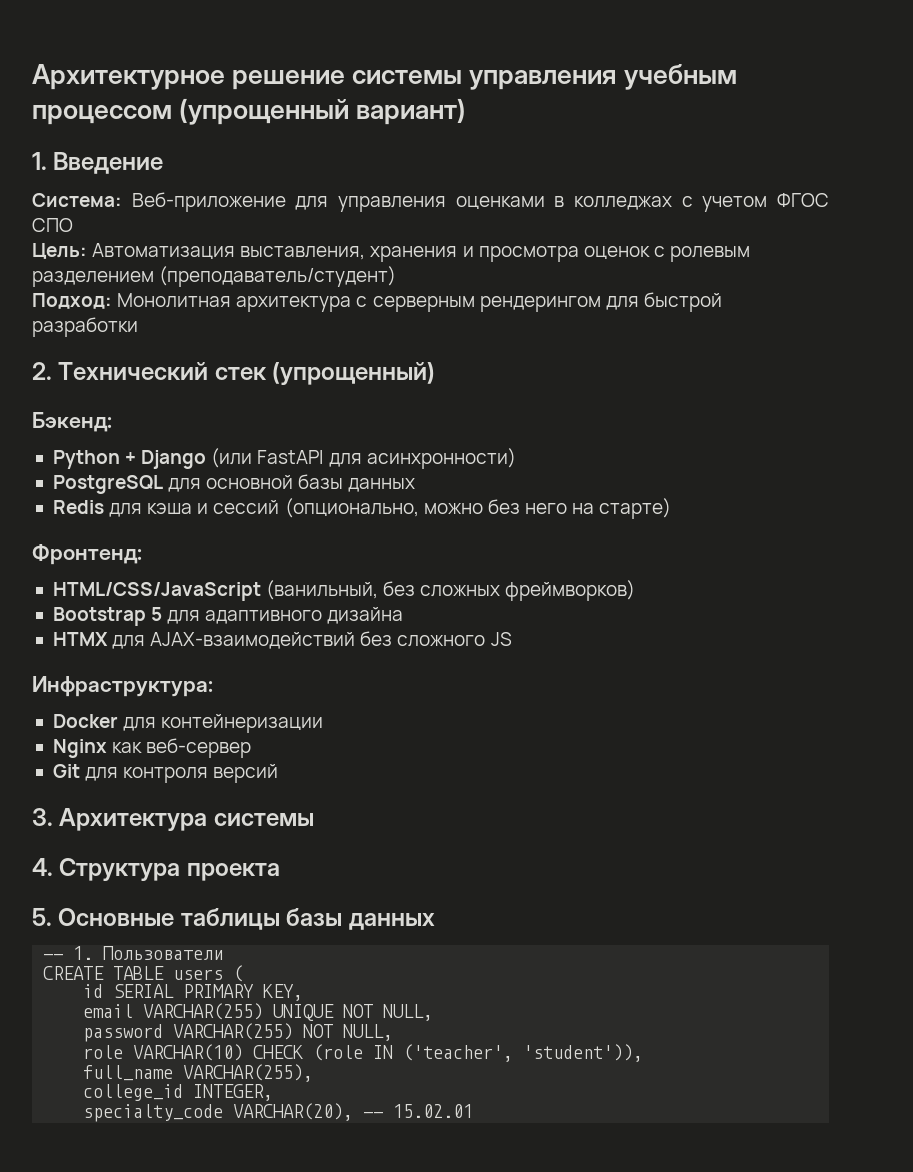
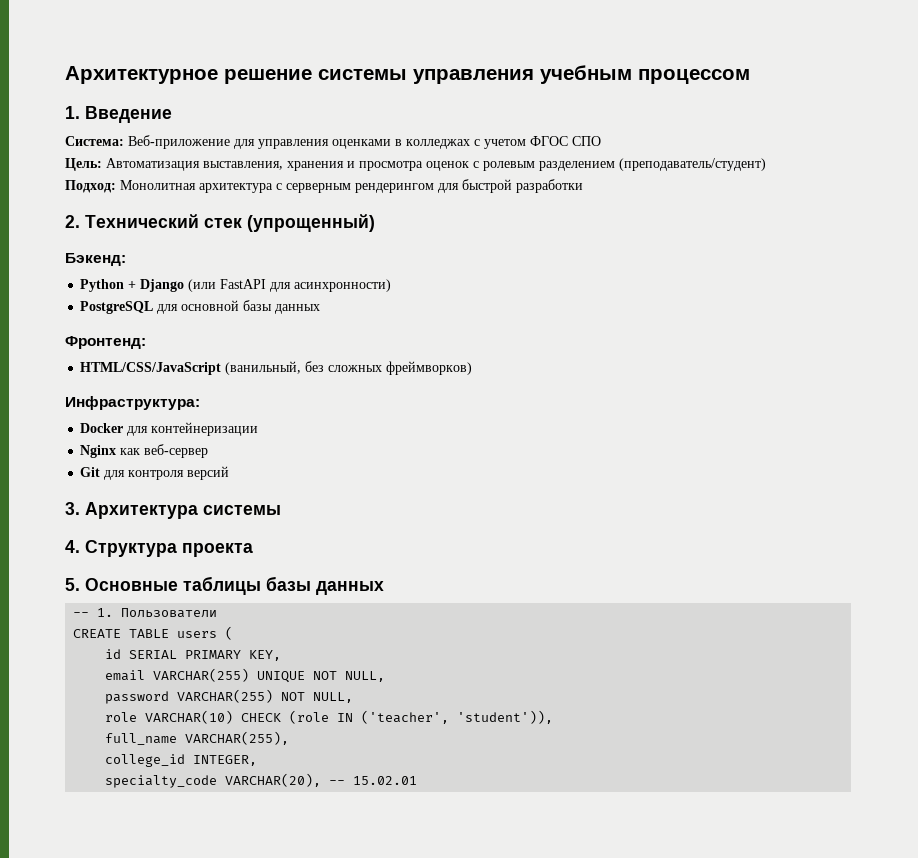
- Архитектурное решение системы управления учебным процессом (упрощенный вариант)
+ Архитектурное решение системы управления учебным процессом
- Redis для кэша и сессий (опционально, можно без него на старте)
- Bootstrap 5 для адаптивного дизайна
- HTMX для AJAX-взаимодействий без сложного JS

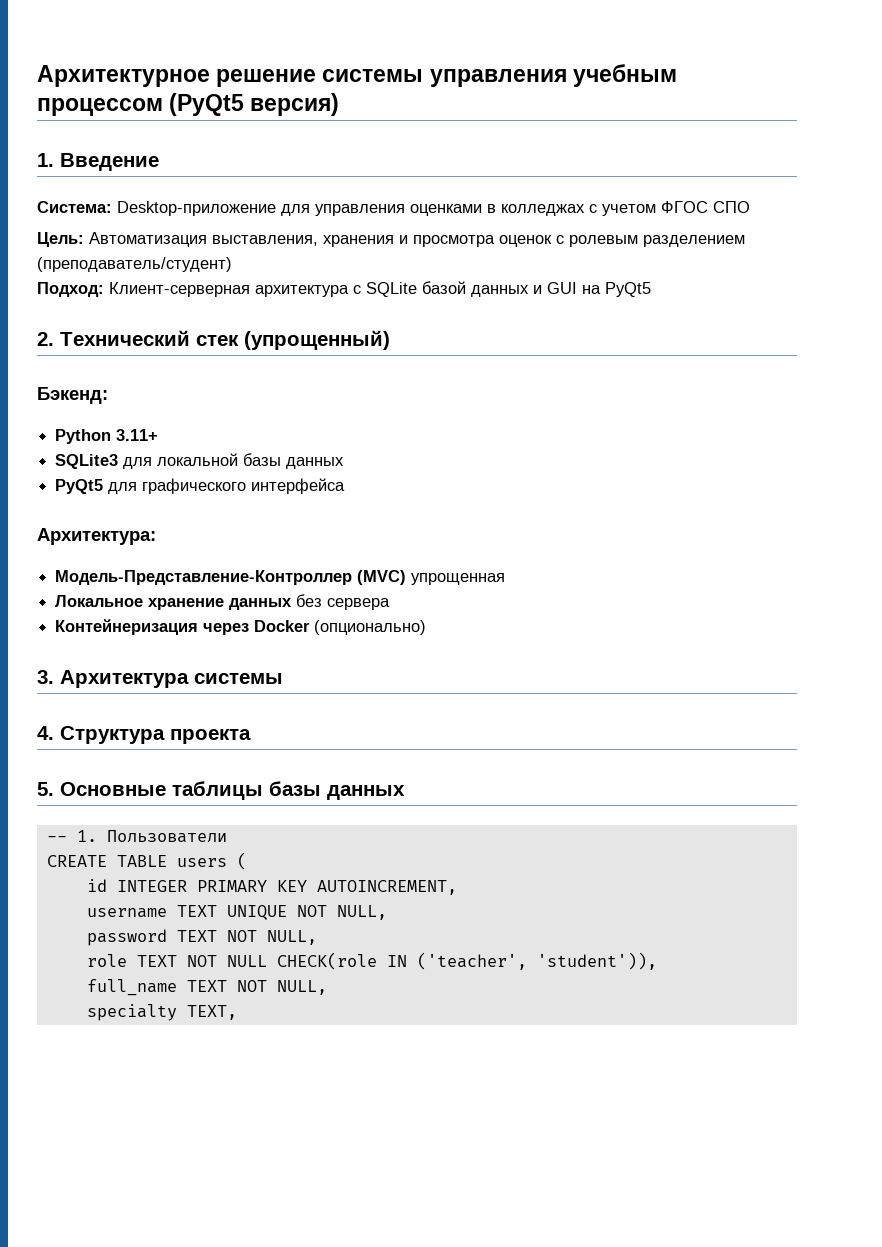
- Архитектурное решение системы управления учебным процессом
+ Архитектурное решение системы управления учебным процессом (PyQt5 версия)
- Система: Веб-приложение для управления оценками в колледжах с учетом ФГОС СПО
+ Система: Desktop-приложение для управления оценками в колледжах с учетом ФГОС СПО
- Подход: Монолитная архитектура с серверным рендерингом для быстрой разработки
+ Подход: Клиент-серверная архитектура с SQLite базой данных и GUI на PyQt5
- Python + Django (или FastAPI для асинхронности)
- PostgreSQL для основной базы данных
- Фронтенд:
- HTML/CSS/JavaScript (ванильный, без сложных фреймворков)
- Инфраструктура:
- Docker для контейнеризации
- Nginx как веб-сервер
- Git для контроля версий
+ Python 3.11+
+ SQLite3 для локальной базы данных
+ PyQt5 для графического интерфейса
+ Архитектура:
+ Модель-Представление-Контроллер (MVC) упрощенная
+ Локальное хранение данных без сервера
+ Контейнеризация через Docker (опционально)
- id SERIAL PRIMARY KEY,
- email VARCHAR(255) UNIQUE NOT NULL,
+ id INTEGER PRIMARY KEY AUTOINCREMENT,
+ username TEXT UNIQUE NOT NULL,
- password VARCHAR(255) NOT NULL,
+ password TEXT NOT NULL,
- role VARCHAR(10) CHECK (role IN ('teacher', 'student')),
+ role TEXT NOT NULL CHECK(role IN ('teacher', 'student')),
- full_name VARCHAR(255),
- college_id INTEGER,
- specialty_code VARCHAR(20), -- 15.02.01
+ full_name TEXT NOT NULL,
+ specialty TEXT,

